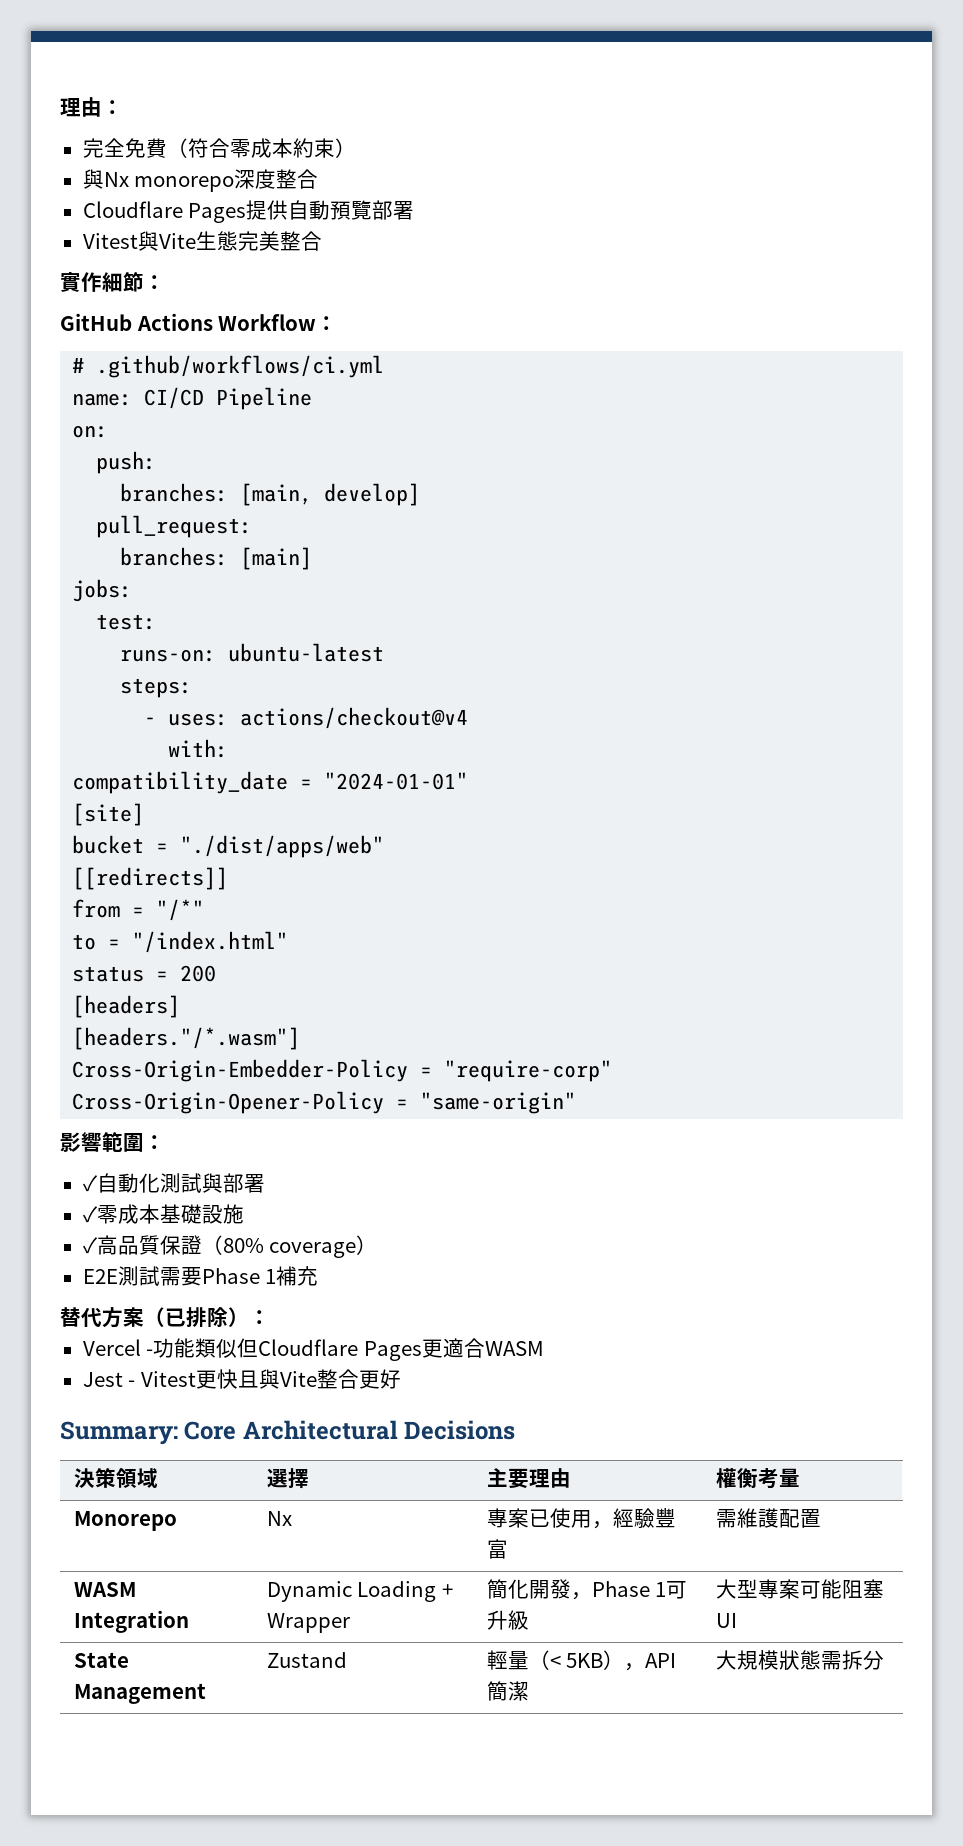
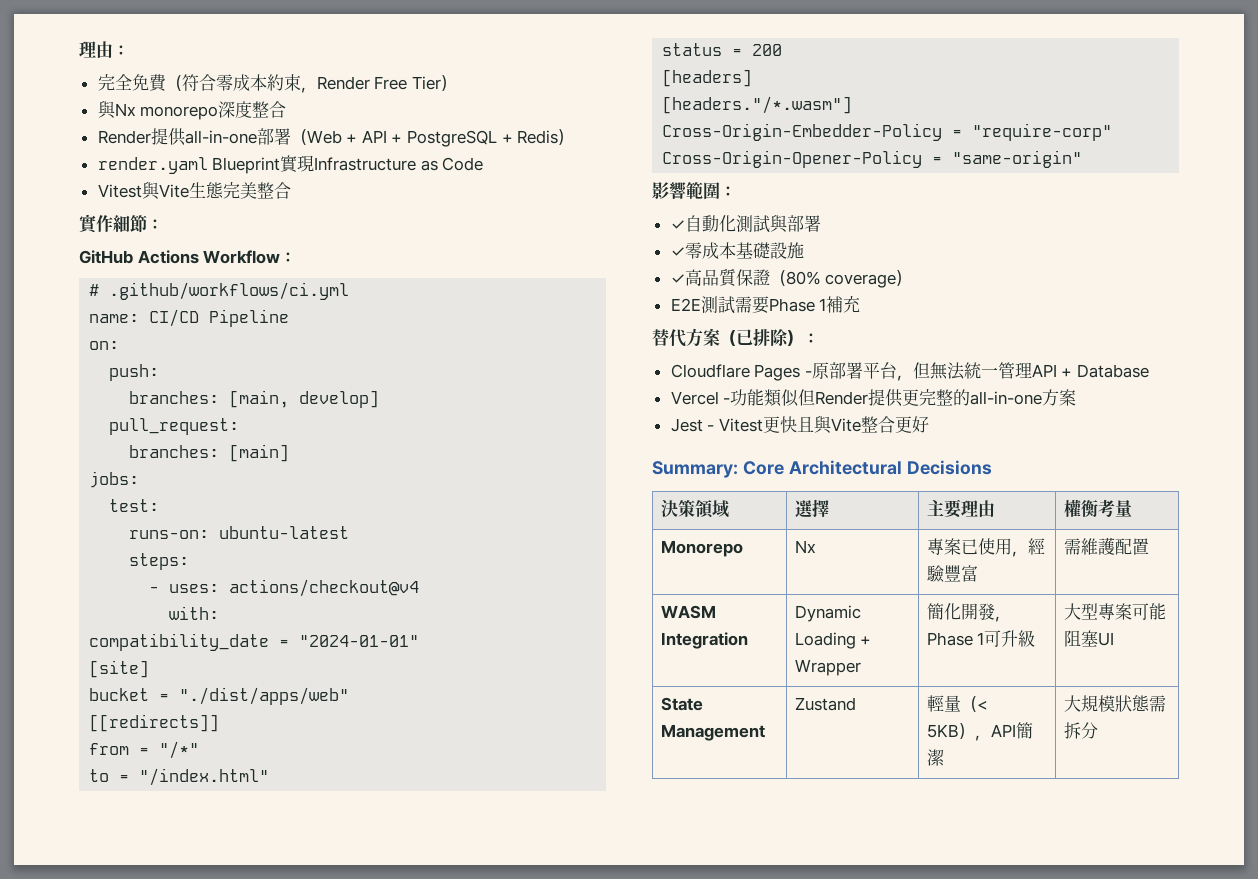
- 完全免費（符合零成本約束）
+ 完全免費（符合零成本約束，Render Free Tier）
- Cloudflare Pages提供自動預覽部署
+ Render提供all-in-one部署（Web + API + PostgreSQL + Redis）
+ render.yaml Blueprint實現Infrastructure as Code
+ Cloudflare Pages -原部署平台，但無法統一管理API + Database
- Vercel -功能類似但Cloudflare Pages更適合WASM
+ Vercel -功能類似但Render提供更完整的all-in-one方案

